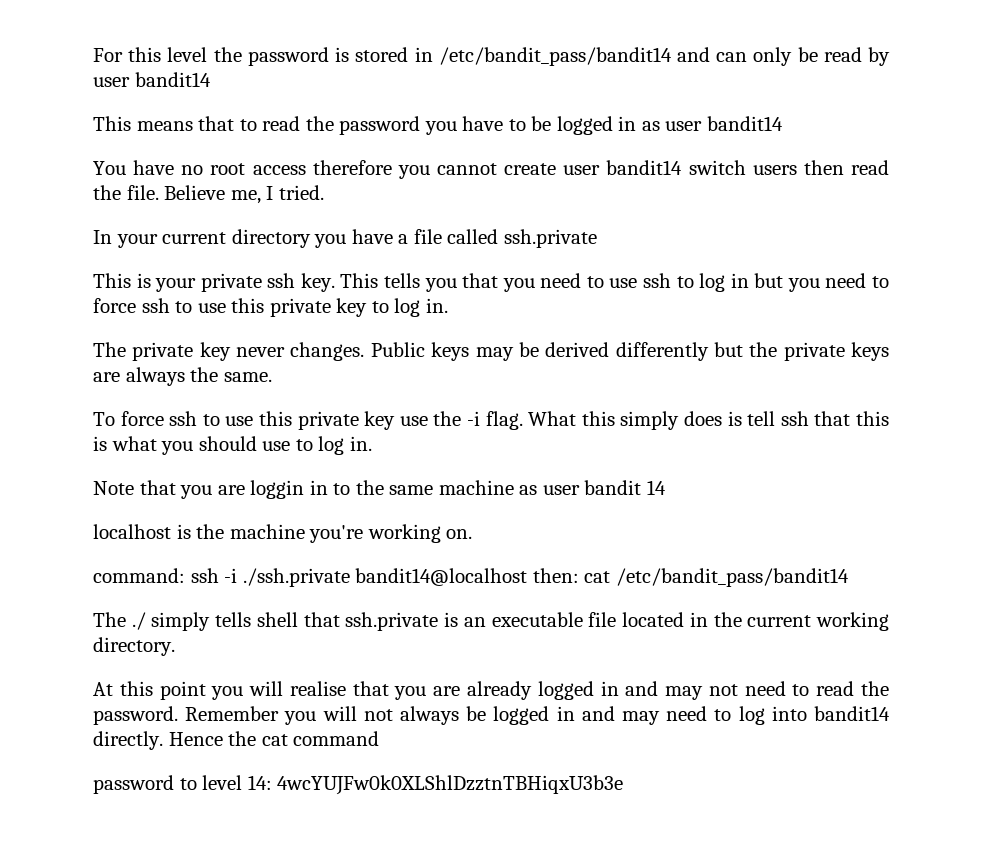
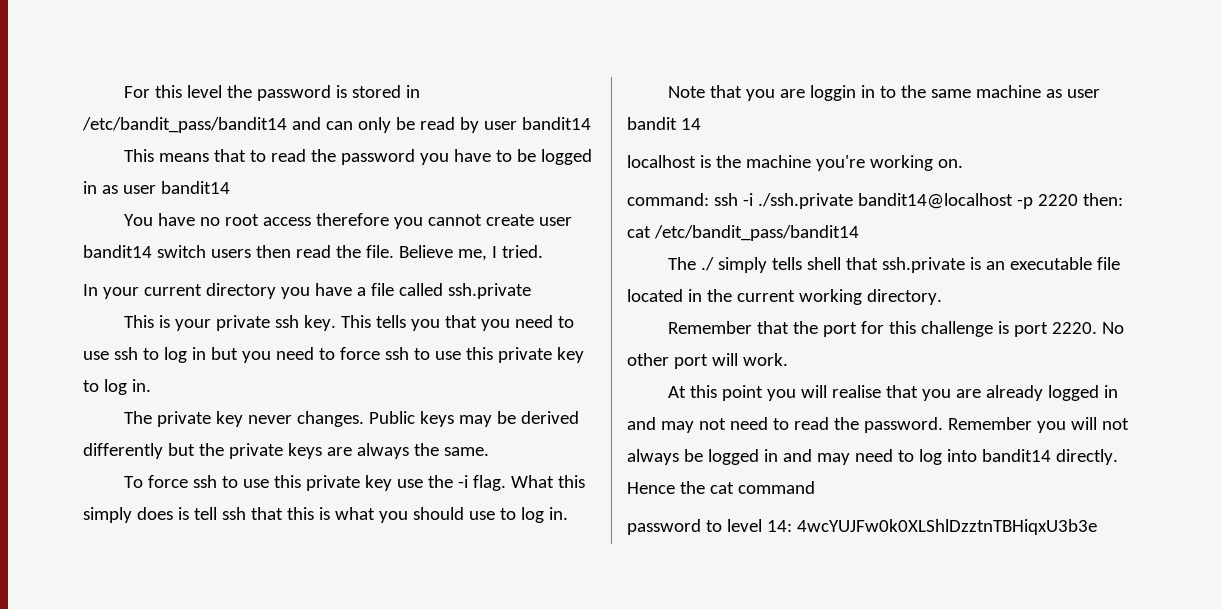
- command: ssh -i ./ssh.private bandit14@localhost then: cat /etc/bandit_pass/bandit14
+ command: ssh -i ./ssh.private bandit14@localhost -p 2220 then: cat /etc/bandit_pass/bandit14
+ Remember that the port for this challenge is port 2220. No other port will work.

